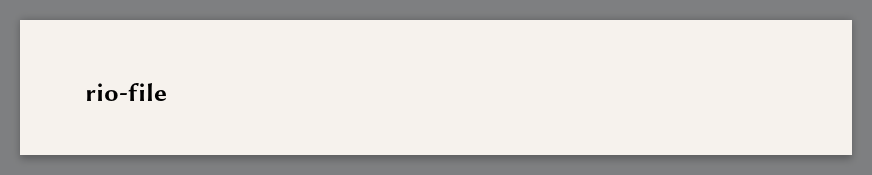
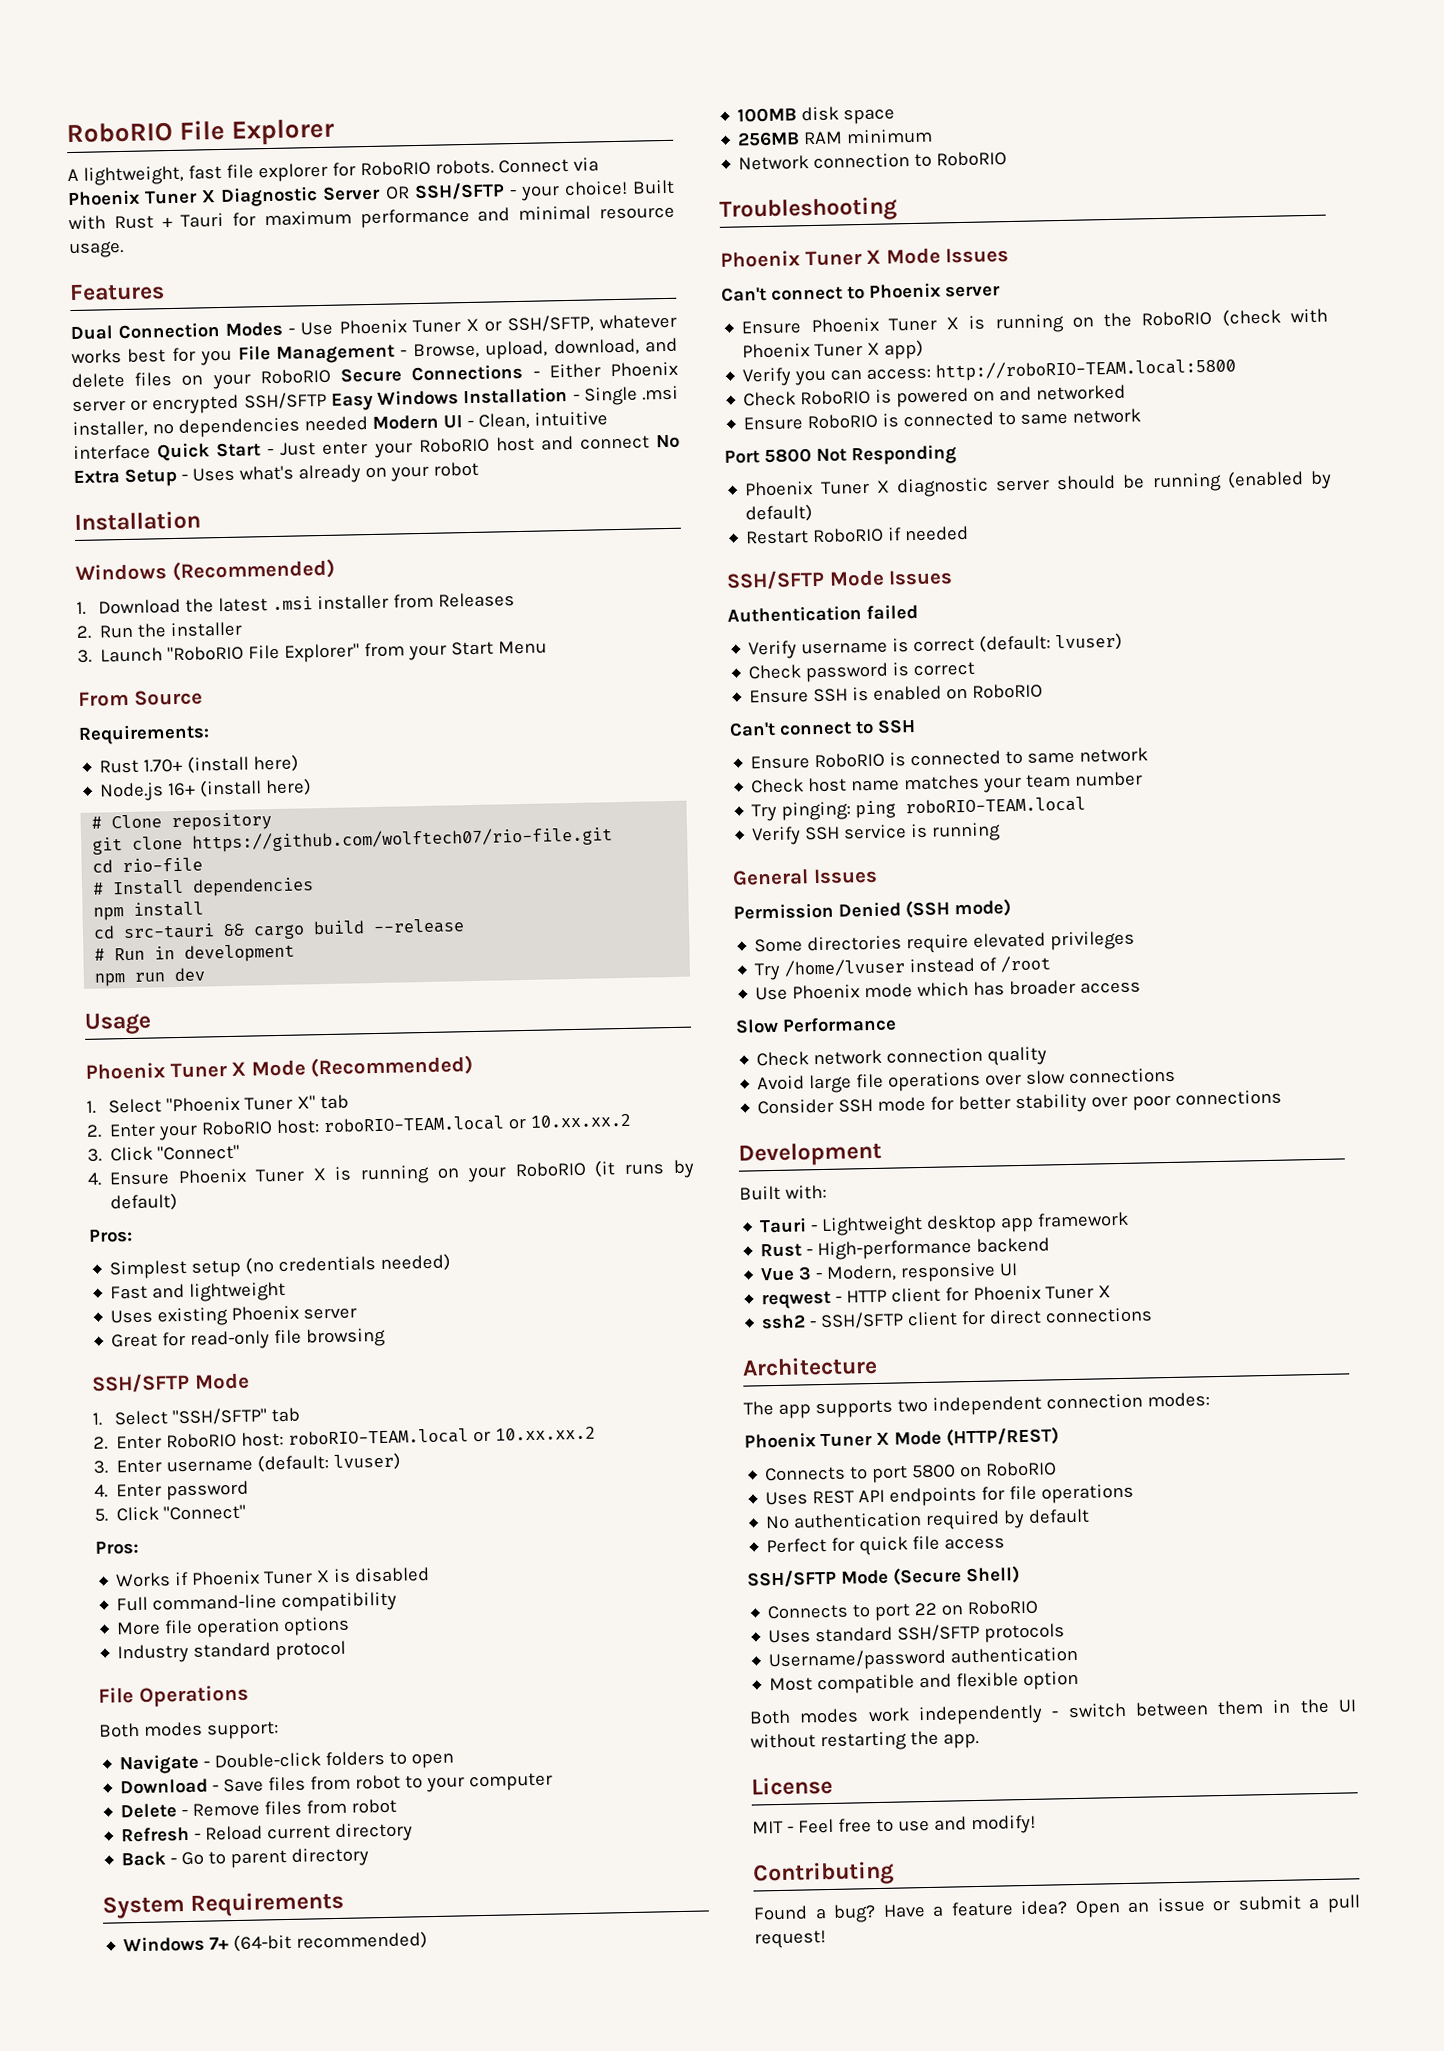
- rio-file
+ RoboRIO File Explorer
+ A lightweight, fast file explorer for RoboRIO robots. Connect via Phoenix Tuner X Diagnostic Server OR SSH/SFTP - your choice! Built with Rust + Tauri for maximum performance and minimal resource usage.
+ Features
+ Dual Connection Modes - Use Phoenix Tuner X or SSH/SFTP, whatever works best for you File Management - Browse, upload, download, and delete files on your RoboRIO Secure Connections - Either Phoenix server or encrypted SSH/SFTP Easy Windows Installation - Single .msi installer, no dependencies needed Modern UI - Clean, intuitive interface Quick Start - Just enter your RoboRIO host and connect No Extra Setup - Uses what's already on your robot
+ Installation
+ Windows (Recommended)
+ 1. Download the latest .msi installer from Releases
+ 2. Run the installer
+ 3. Launch "RoboRIO File Explorer" from your Start Menu
+ From Source
+ Requirements:
+ Rust 1.70+ (install here)
+ Node.js 16+ (install here)
+ # Clone repository
+ git clone https://github.com/wolftech07/rio-file.git
+ cd rio-file
+ # Install dependencies
+ npm install
+ cd src-tauri && cargo build --release
+ # Run in development
+ npm run dev
+ Usage
+ Phoenix Tuner X Mode (Recommended)
+ 1. Select "Phoenix Tuner X" tab
+ 2. Enter your RoboRIO host: roboRIO-TEAM.local or 10.xx.xx.2
+ 3. Click "Connect"
+ 4. Ensure Phoenix Tuner X is running on your RoboRIO (it runs by default)
+ Pros:
+ Simplest setup (no credentials needed)
+ Fast and lightweight
+ Uses existing Phoenix server
+ Great for read-only file browsing
+ SSH/SFTP Mode
+ 1. Select "SSH/SFTP" tab
+ 2. Enter RoboRIO host: roboRIO-TEAM.local or 10.xx.xx.2
+ 3. Enter username (default: lvuser)
+ 4. Enter password
+ 5. Click "Connect"
+ Pros:
+ Works if Phoenix Tuner X is disabled
+ Full command-line compatibility
+ More file operation options
+ Industry standard protocol
+ File Operations
+ Both modes support:
+ Navigate - Double-click folders to open
+ Download - Save files from robot to your computer
+ Delete - Remove files from robot
+ Refresh - Reload current directory
+ Back - Go to parent directory
+ System Requirements
+ Windows 7+ (64-bit recommended)
+ 100MB disk space
+ 256MB RAM minimum
+ Network connection to RoboRIO
+ Troubleshooting
+ Phoenix Tuner X Mode Issues
+ Can't connect to Phoenix server
+ Ensure Phoenix Tuner X is running on the RoboRIO (check with Phoenix Tuner X app)
+ Verify you can access: http://roboRIO-TEAM.local:5800
+ Check RoboRIO is powered on and networked
+ Ensure RoboRIO is connected to same network
+ Port 5800 Not Responding
+ Phoenix Tuner X diagnostic server should be running (enabled by default)
+ Restart RoboRIO if needed
+ SSH/SFTP Mode Issues
+ Authentication failed
+ Verify username is correct (default: lvuser)
+ Check password is correct
+ Ensure SSH is enabled on RoboRIO
+ Can't connect to SSH
+ Ensure RoboRIO is connected to same network
+ Check host name matches your team number
+ Try pinging: ping roboRIO-TEAM.local
+ Verify SSH service is running
+ General Issues
+ Permission Denied (SSH mode)
+ Some directories require elevated privileges
+ Try /home/lvuser instead of /root
+ Use Phoenix mode which has broader access
+ Slow Performance
+ Check network connection quality
+ Avoid large file operations over slow connections
+ Consider SSH mode for better stability over poor connections
+ Development
+ Built with:
+ Tauri - Lightweight desktop app framework
+ Rust - High-performance backend
+ Vue 3 - Modern, responsive UI
+ reqwest - HTTP client for Phoenix Tuner X
+ ssh2 - SSH/SFTP client for direct connections
+ Architecture
+ The app supports two independent connection modes:
+ Phoenix Tuner X Mode (HTTP/REST)
+ Connects to port 5800 on RoboRIO
+ Uses REST API endpoints for file operations
+ No authentication required by default
+ Perfect for quick file access
+ SSH/SFTP Mode (Secure Shell)
+ Connects to port 22 on RoboRIO
+ Uses standard SSH/SFTP protocols
+ Username/password authentication
+ Most compatible and flexible option
+ Both modes work independently - switch between them in the UI without restarting the app.
+ License
+ MIT - Feel free to use and modify!
+ Contributing
+ Found a bug? Have a feature idea? Open an issue or submit a pull request!

